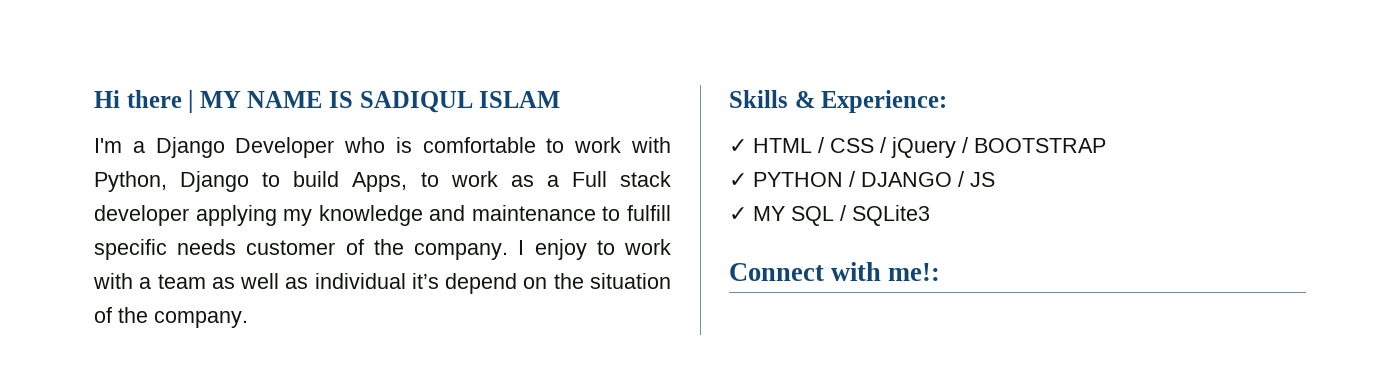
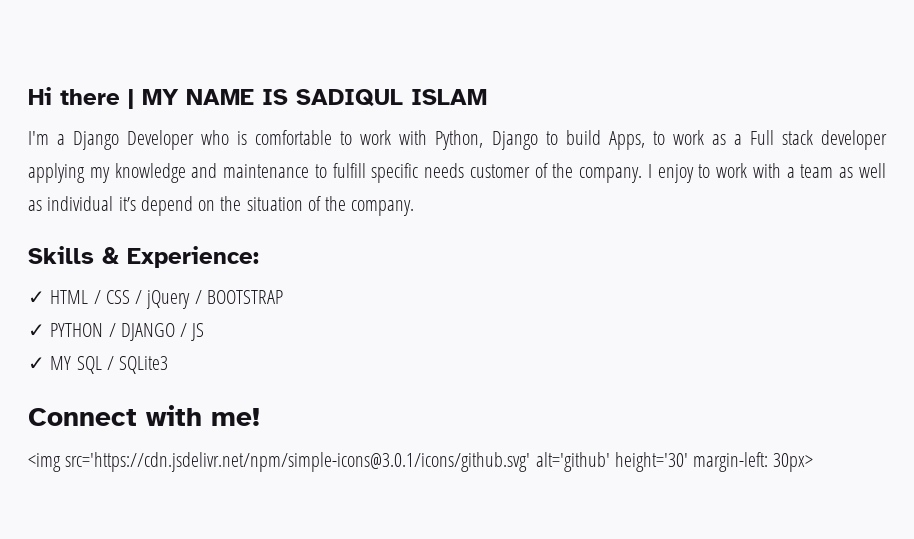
- Connect with me!:
+ Connect with me!
+ <img src='https://cdn.jsdelivr.net/npm/simple-icons@3.0.1/icons/github.svg' alt='github' height='30' margin-left: 30px>

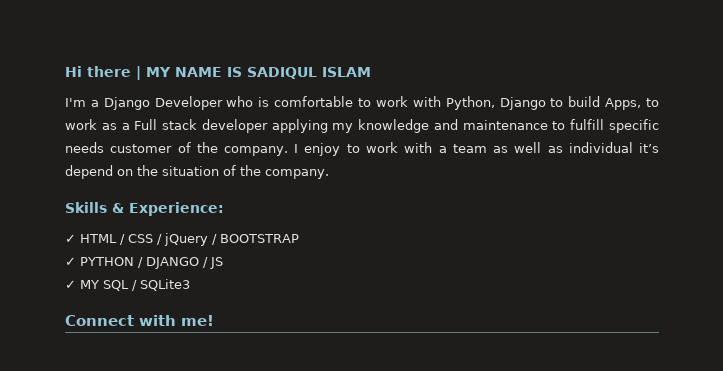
- <img src='https://cdn.jsdelivr.net/npm/simple-icons@3.0.1/icons/github.svg' alt='github' height='30' margin-left: 30px>

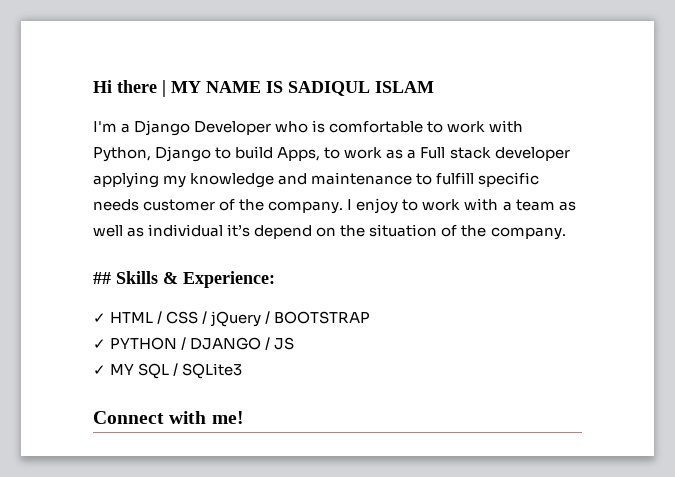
- Skills & Experience:
+ ## Skills & Experience:

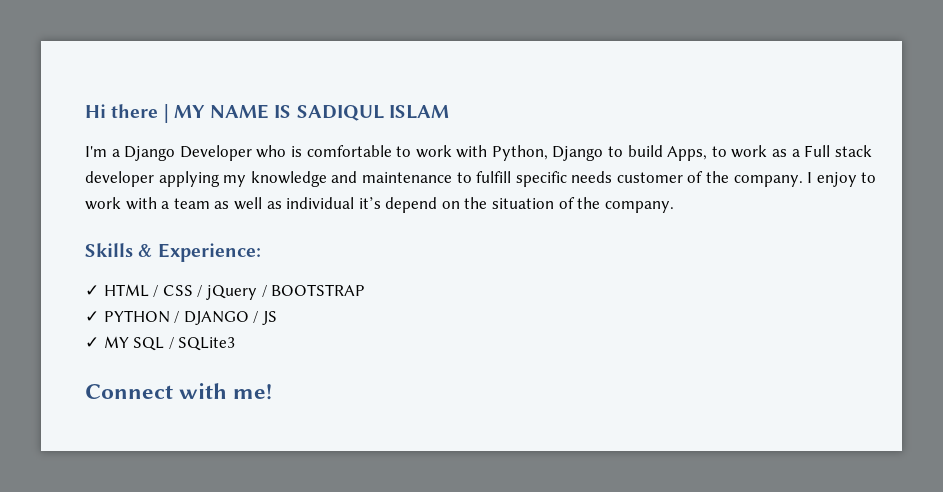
- ## Skills & Experience:
+ Skills & Experience:

